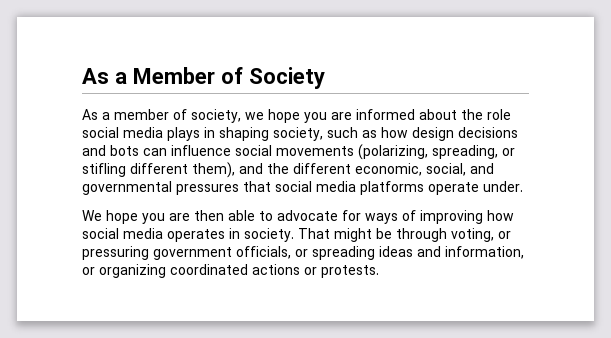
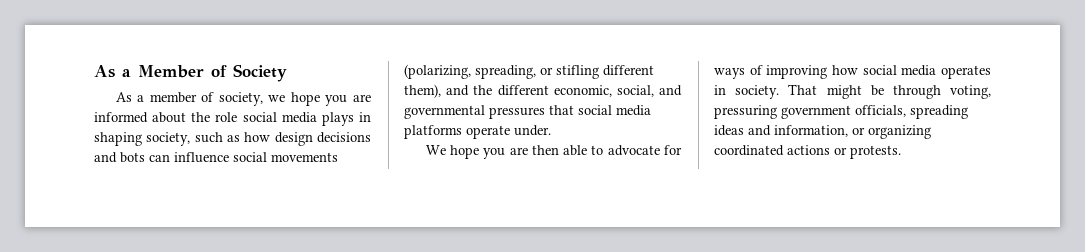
- That might be through voting, or pressuring government officials, or spreading ideas and information, or organizing coordinated actions or protests.
+ That might be through voting, pressuring government officials, spreading ideas and information, or organizing coordinated actions or protests.

